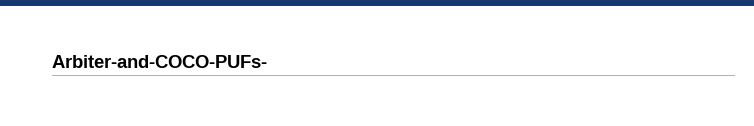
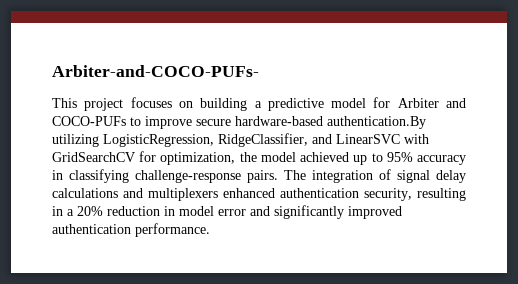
+ This project focuses on building a predictive model for Arbiter and COCO-PUFs to improve secure hardware-based authentication.By utilizing LogisticRegression, RidgeClassifier, and LinearSVC with GridSearchCV for optimization, the model achieved up to 95% accuracy in classifying challenge-response pairs. The integration of signal delay calculations and multiplexers enhanced authentication security, resulting in a 20% reduction in model error and significantly improved authentication performance.

